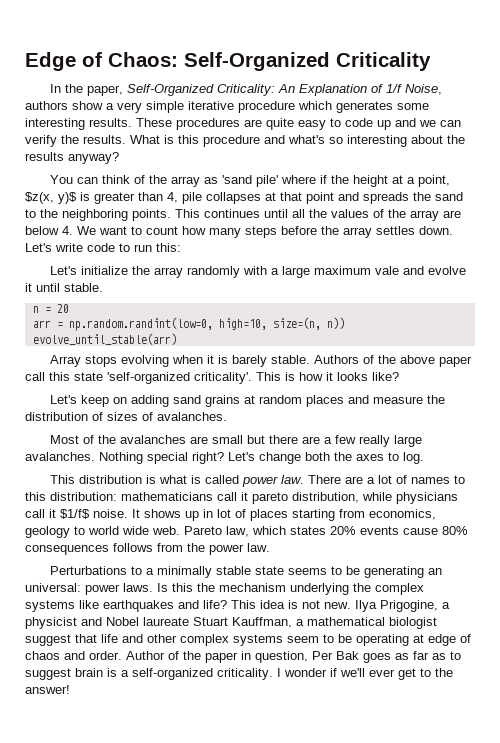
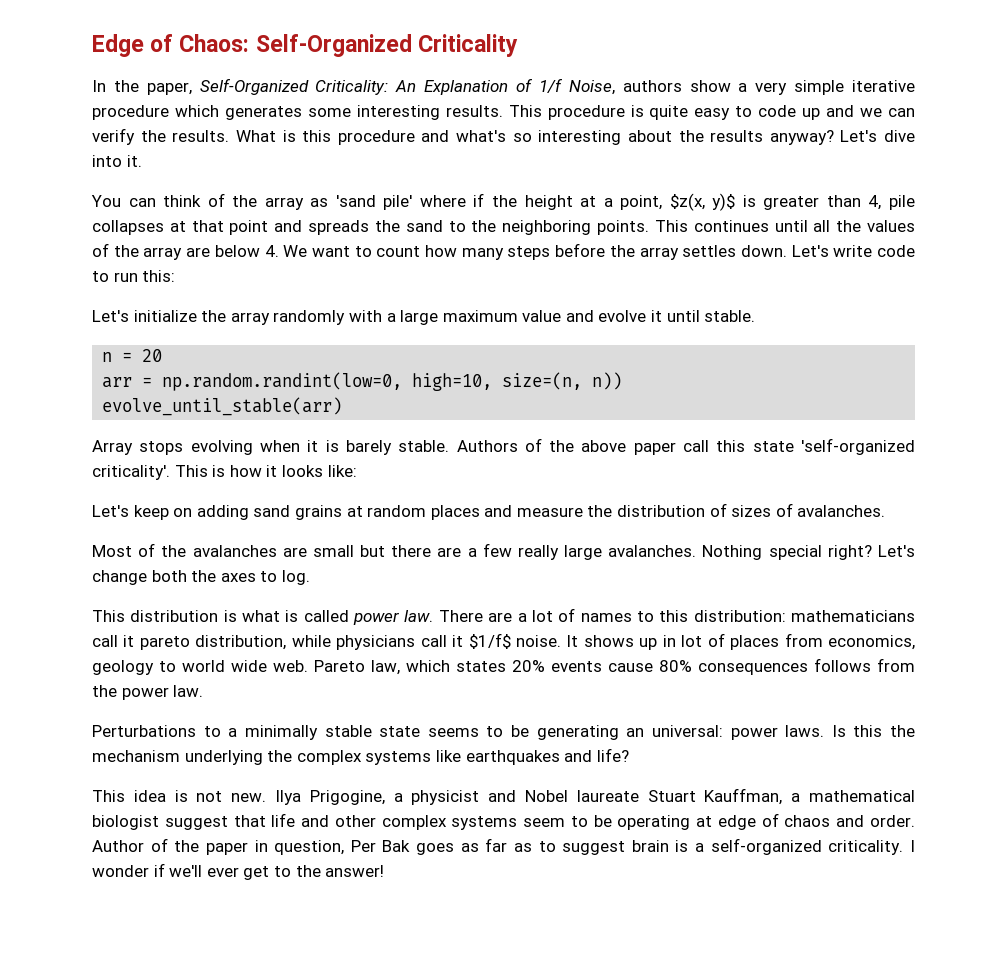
- These procedures are quite easy to code up and we can verify the results.
+ This procedure is quite easy to code up and we can verify the results.
+ Let's dive into it.
- Let's initialize the array randomly with a large maximum vale and evolve it until stable.
+ Let's initialize the array randomly with a large maximum value and evolve it until stable.
- This is how it looks like?
+ This is how it looks like:
- It shows up in lot of places starting from economics, geology to world wide web.
+ It shows up in lot of places from economics, geology to world wide web.
- Is this the mechanism underlying the complex systems like earthquakes and life? This idea is not new.
+ Is this the mechanism underlying the complex systems like earthquakes and life?
+ This idea is not new.

